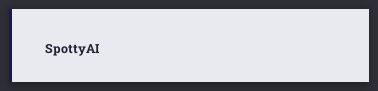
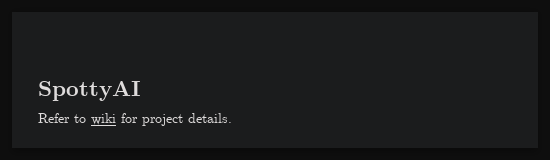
+ Refer to wiki for project details.

